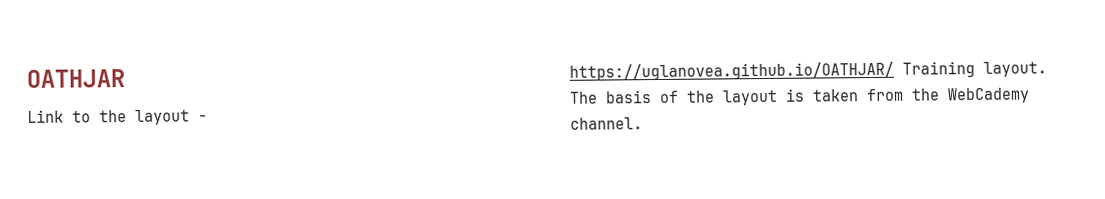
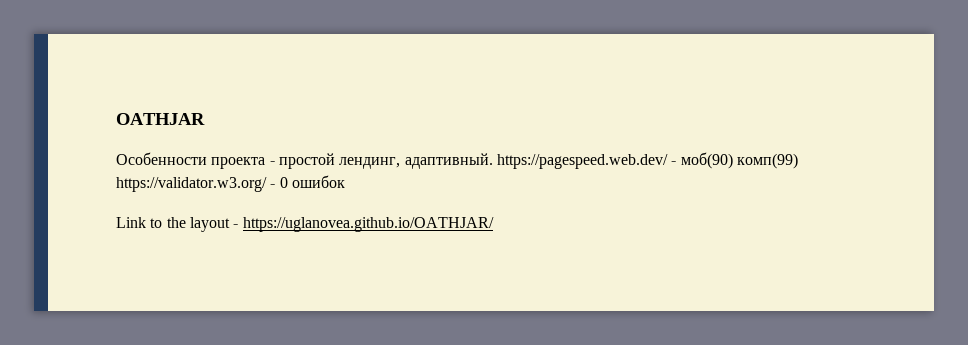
+ Особенности проекта - простой лендинг, адаптивный. https://pagespeed.web.dev/ - моб(90) комп(99) https://validator.w3.org/ - 0 ошибок
- Link to the layout - https://uglanovea.github.io/OATHJAR/ Training layout. The basis of the layout is taken from the WebСademy channel.
+ Link to the layout - https://uglanovea.github.io/OATHJAR/

